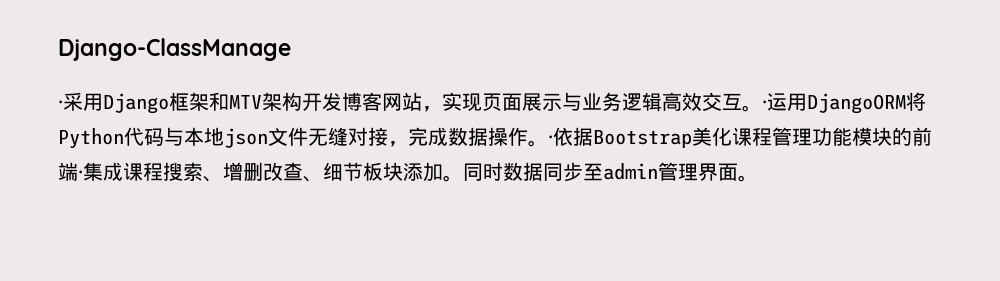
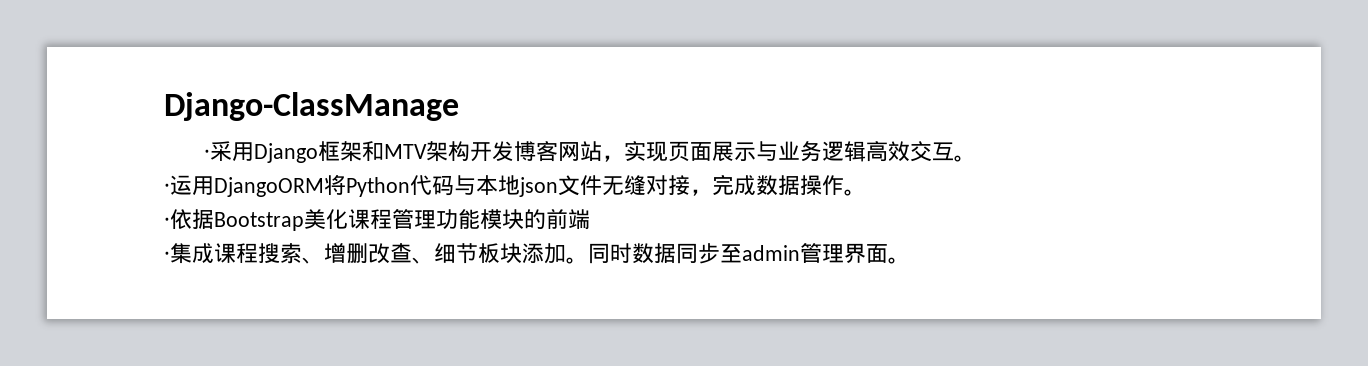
- ‧采用Django框架和MTV架构开发博客网站，实现页面展示与业务逻辑高效交互。‧运用DjangoORM将Python代码与本地json文件无缝对接，完成数据操作。‧依据Bootstrap美化课程管理功能模块的前端‧集成课程搜索、增删改查、细节板块添加。
+ ‧采用Django框架和MTV架构开发博客网站，实现页面展示与业务逻辑高效交互。
+ ‧运用DjangoORM将Python代码与本地json文件无缝对接，完成数据操作。
+ ‧依据Bootstrap美化课程管理功能模块的前端
+ ‧集成课程搜索、增删改查、细节板块添加。

